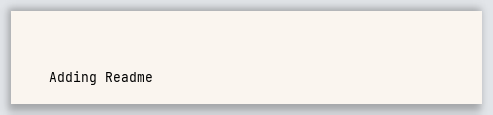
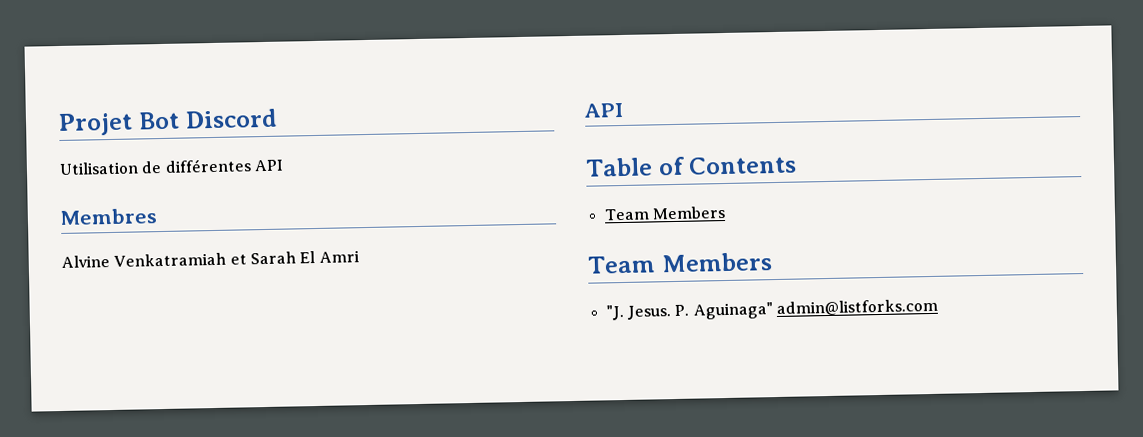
- Adding Readme
+ Projet Bot Discord
+ Utilisation de différentes API
+ Membres
+ Alvine Venkatramiah et Sarah El Amri
+ API
+ Table of Contents
+ Team Members
+ Team Members
+ "J. Jesus. P. Aguinaga" admin@listforks.com

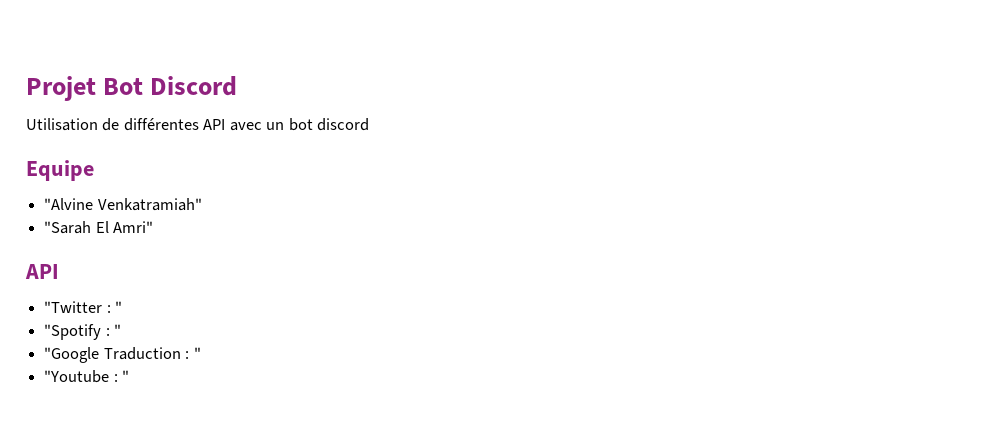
- Utilisation de différentes API
- Membres
- Alvine Venkatramiah et Sarah El Amri
+ Utilisation de différentes API avec un bot discord
+ Equipe
+ "Alvine Venkatramiah"
+ "Sarah El Amri"
  API
- Table of Contents
- Team Members
- Team Members
- "J. Jesus. P. Aguinaga" admin@listforks.com
+ "Twitter : "
+ "Spotify : "
+ "Google Traduction : "
+ "Youtube : "

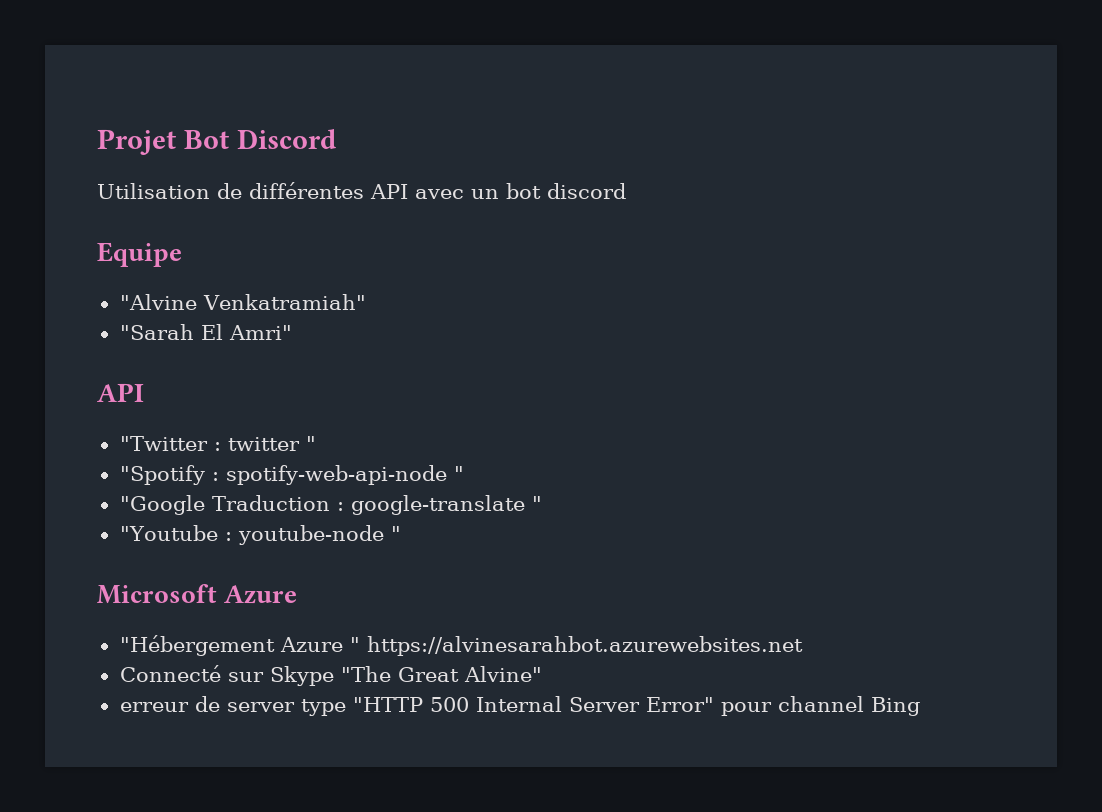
- "Twitter : "
+ "Twitter : twitter "
- "Spotify : "
+ "Spotify : spotify-web-api-node "
- "Google Traduction : "
+ "Google Traduction : google-translate "
- "Youtube : "
+ "Youtube : youtube-node "
+ Microsoft Azure
+ "Hébergement Azure " https://alvinesarahbot.azurewebsites.net
+ Connecté sur Skype "The Great Alvine"
+ erreur de server type "HTTP 500 Internal Server Error" pour channel Bing

